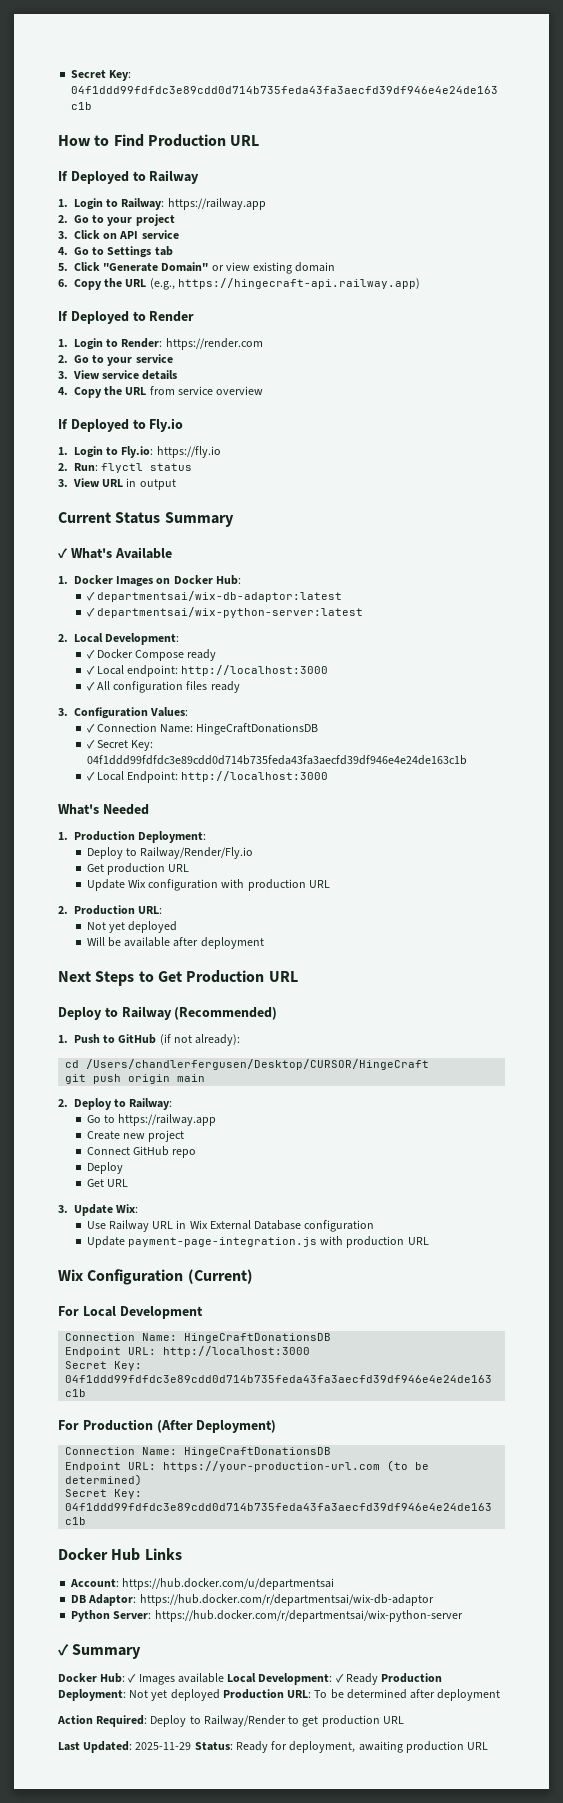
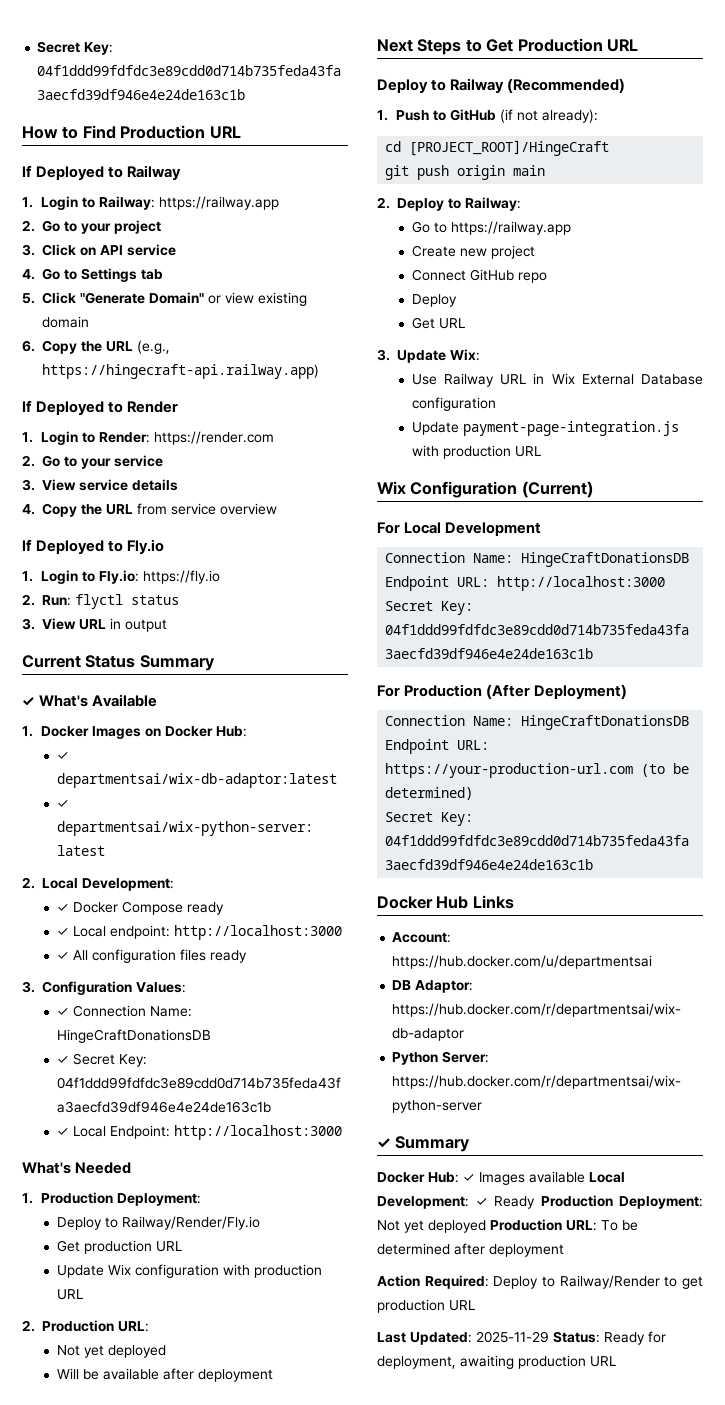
- cd /Users/chandlerfergusen/Desktop/CURSOR/HingeCraft
+ cd [PROJECT_ROOT]/HingeCraft

